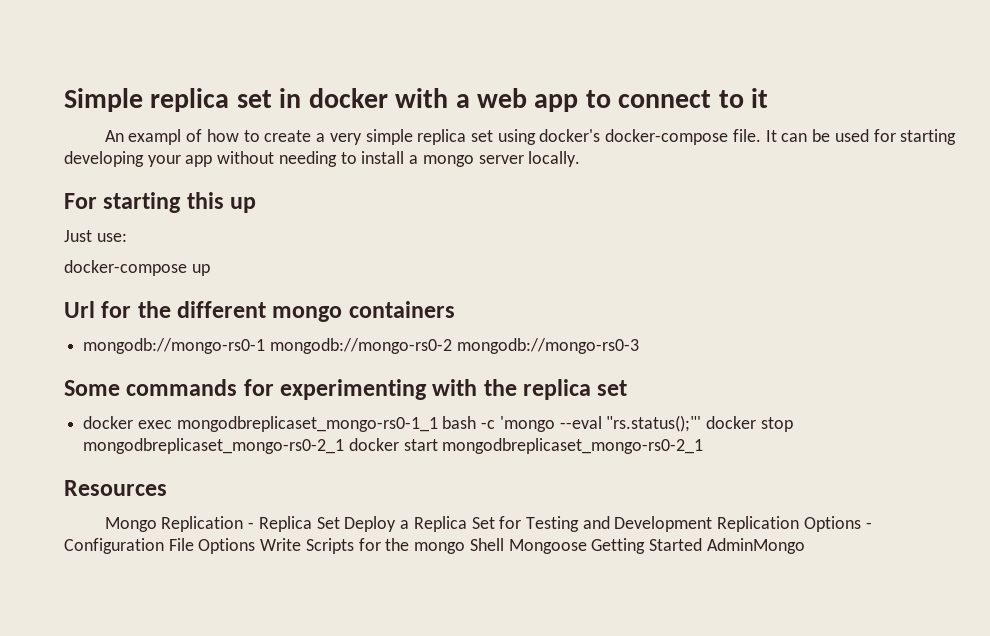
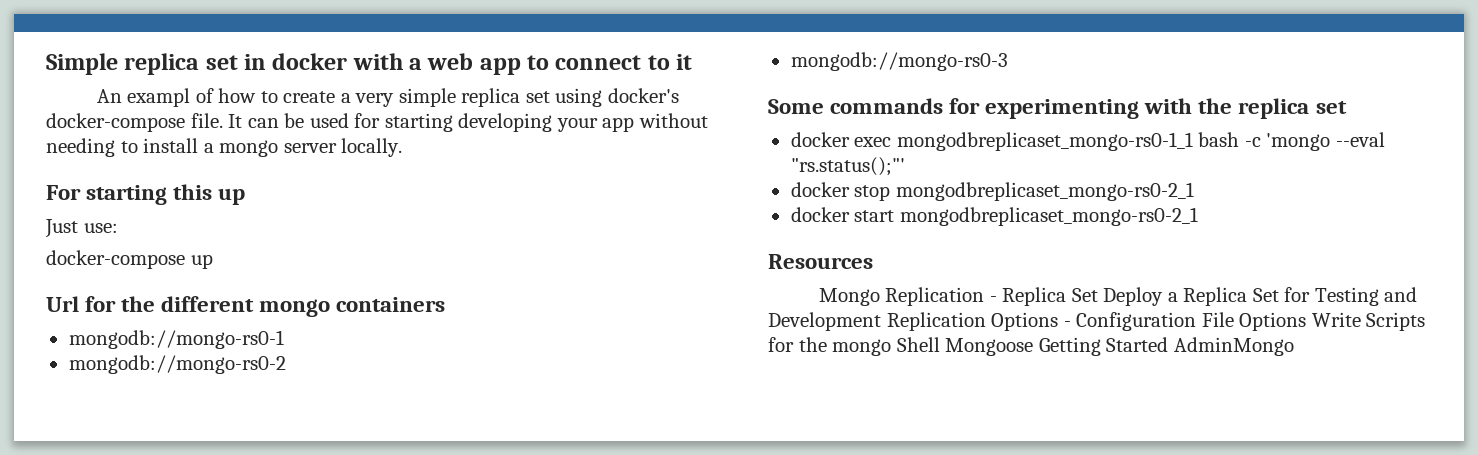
- mongodb://mongo-rs0-1 mongodb://mongo-rs0-2 mongodb://mongo-rs0-3
+ mongodb://mongo-rs0-1
+ mongodb://mongo-rs0-2
+ mongodb://mongo-rs0-3
- docker exec mongodbreplicaset_mongo-rs0-1_1 bash -c 'mongo --eval "rs.status();"' docker stop mongodbreplicaset_mongo-rs0-2_1 docker start mongodbreplicaset_mongo-rs0-2_1
+ docker exec mongodbreplicaset_mongo-rs0-1_1 bash -c 'mongo --eval "rs.status();"'
+ docker stop mongodbreplicaset_mongo-rs0-2_1
+ docker start mongodbreplicaset_mongo-rs0-2_1

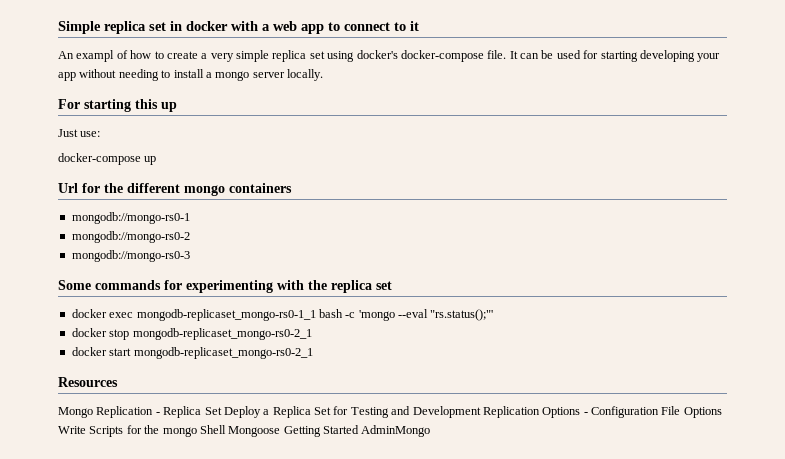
- docker exec mongodbreplicaset_mongo-rs0-1_1 bash -c 'mongo --eval "rs.status();"'
+ docker exec mongodb-replicaset_mongo-rs0-1_1 bash -c 'mongo --eval "rs.status();"'
- docker stop mongodbreplicaset_mongo-rs0-2_1
+ docker stop mongodb-replicaset_mongo-rs0-2_1
- docker start mongodbreplicaset_mongo-rs0-2_1
+ docker start mongodb-replicaset_mongo-rs0-2_1

